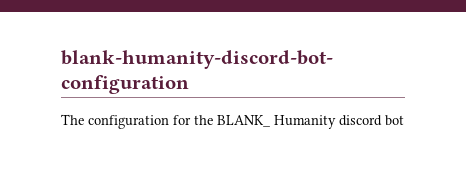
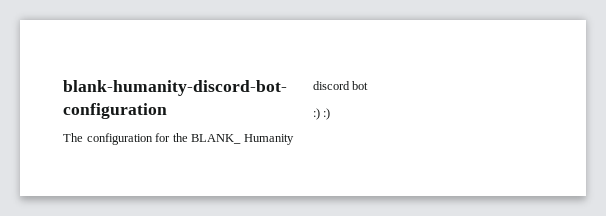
+ :) :)

